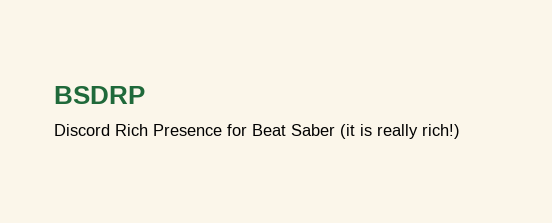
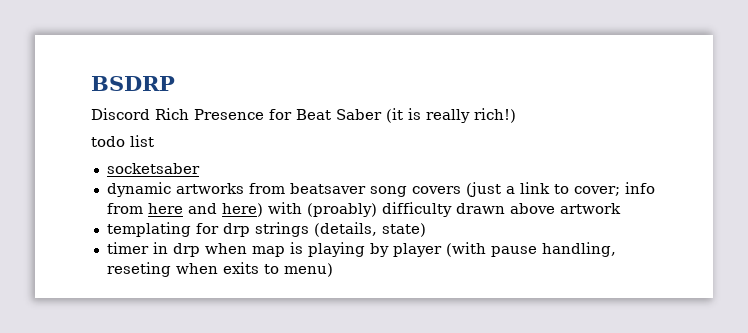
+ todo list
+ socketsaber
+ dynamic artworks from beatsaver song covers (just a link to cover; info from here and here) with (proably) difficulty drawn above artwork
+ templating for drp strings (details, state)
+ timer in drp when map is playing by player (with pause handling, reseting when exits to menu)

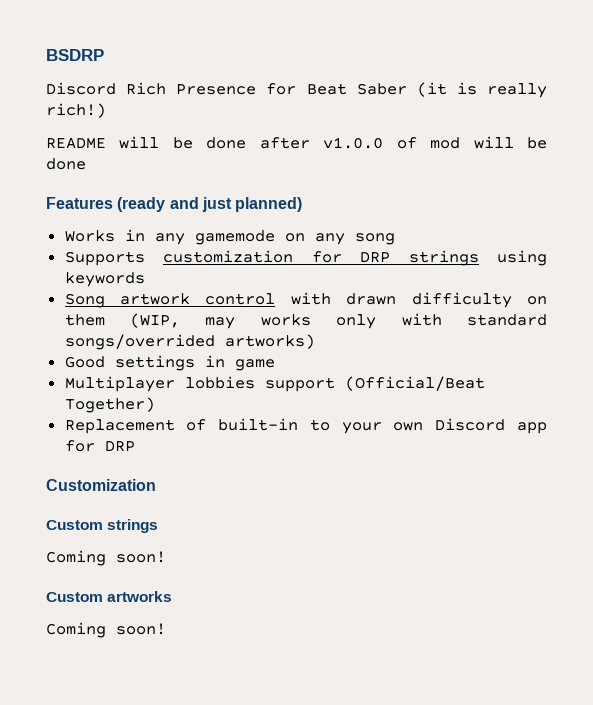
- todo list
- socketsaber
- dynamic artworks from beatsaver song covers (just a link to cover; info from here and here) with (proably) difficulty drawn above artwork
- templating for drp strings (details, state)
- timer in drp when map is playing by player (with pause handling, reseting when exits to menu)
+ README will be done after v1.0.0 of mod will be done
+ Features (ready and just planned)
+ Works in any gamemode on any song
+ Supports customization for DRP strings using keywords
+ Song artwork control with drawn difficulty on them (WIP, may works only with standard songs/overrided artworks)
+ Good settings in game
+ Multiplayer lobbies support (Official/Beat Together)
+ Replacement of built-in to your own Discord app for DRP
+ Customization
+ Custom strings
+ Coming soon!
+ Custom artworks
+ Coming soon!

